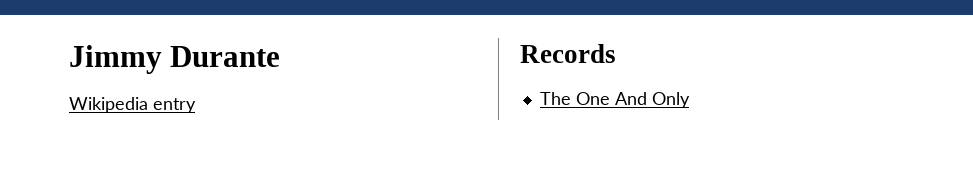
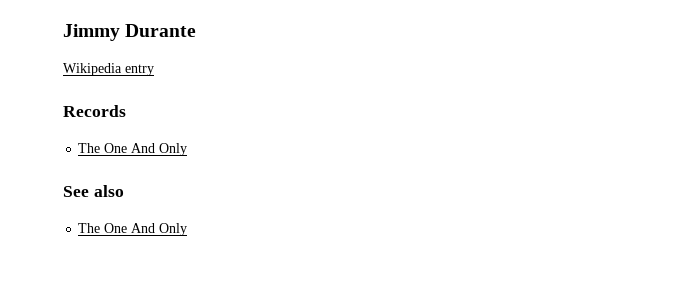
+ See also
+ The One And Only

